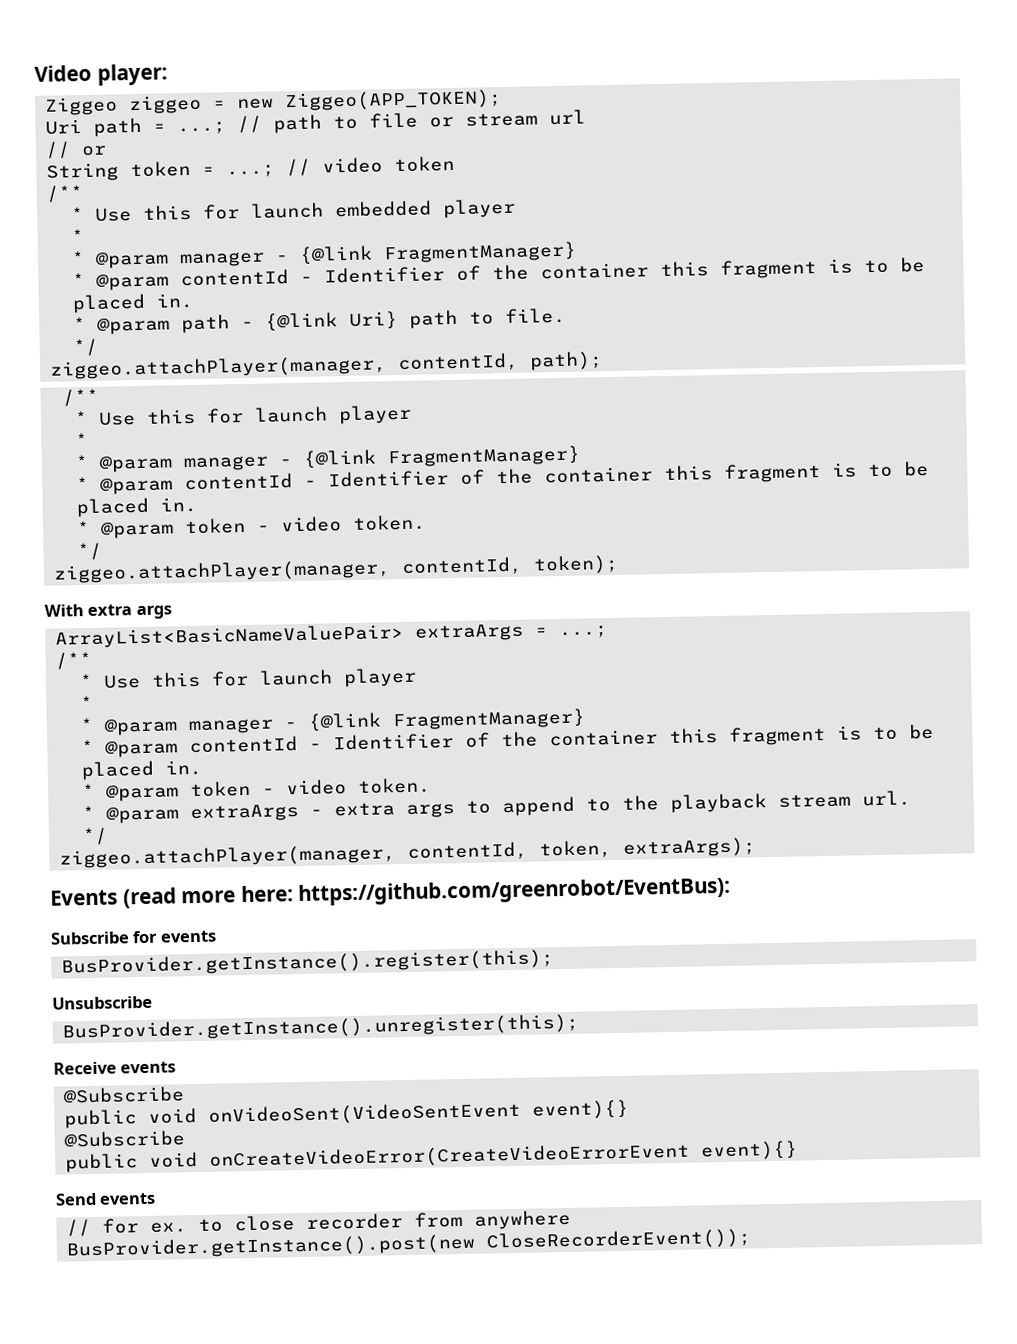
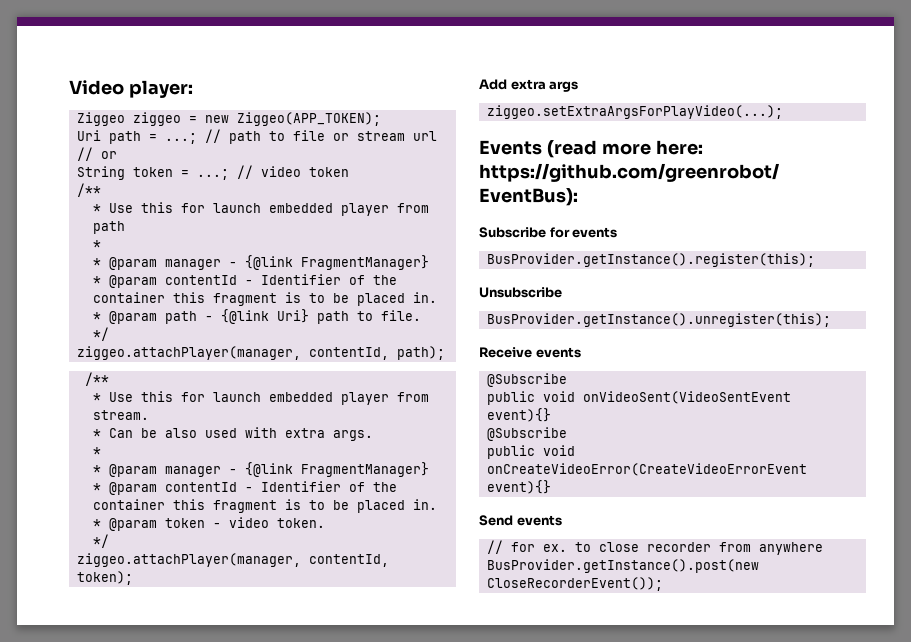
- * Use this for launch embedded player
+ * Use this for launch embedded player from path
  ziggeo.attachPlayer(manager, contentId, path);
  /**
- * Use this for launch player
+ * Use this for launch embedded player from stream.
+ * Can be also used with extra args.
- With extra args
+ Add extra args
- ArrayList<BasicNameValuePair> extraArgs = ...;
- /**
- * Use this for launch player
- *
- * @param manager - {@link FragmentManager}
- * @param contentId - Identifier of the container this fragment is to be placed in.
- * @param token - video token.
- * @param extraArgs - extra args to append to the playback stream url.
- */
- ziggeo.attachPlayer(manager, contentId, token, extraArgs);
+ ziggeo.setExtraArgsForPlayVideo(...);

